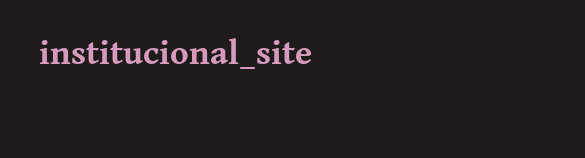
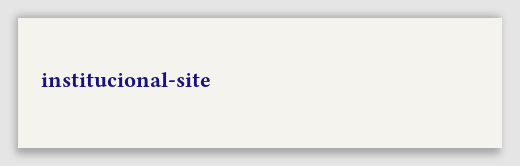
- institucional_site
+ institucional-site

